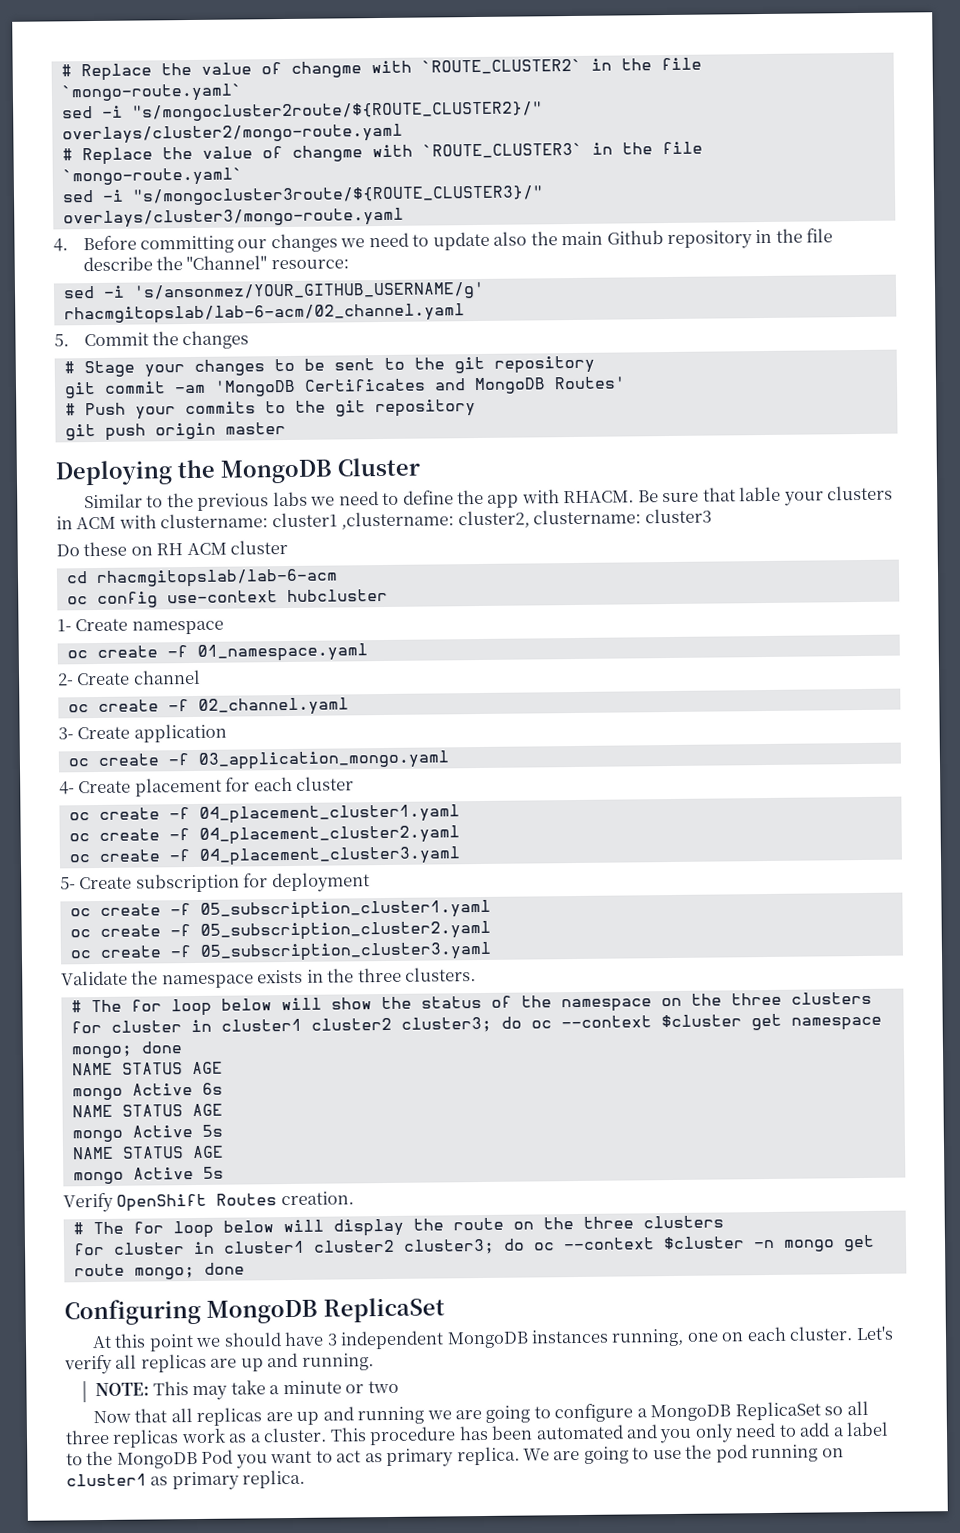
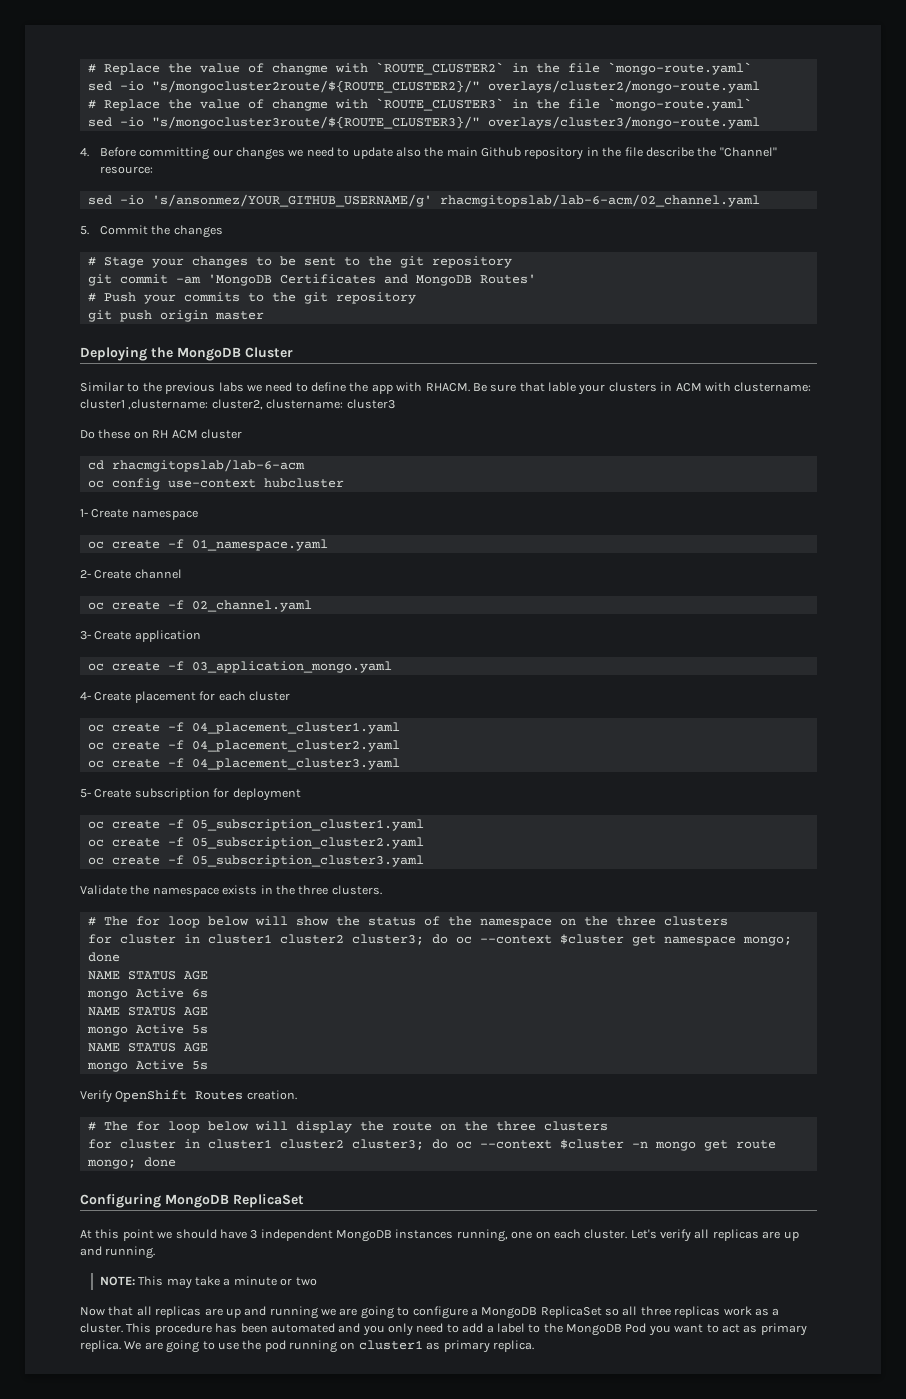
- sed -i "s/mongocluster2route/${ROUTE_CLUSTER2}/" overlays/cluster2/mongo-route.yaml
+ sed -io "s/mongocluster2route/${ROUTE_CLUSTER2}/" overlays/cluster2/mongo-route.yaml
- sed -i "s/mongocluster3route/${ROUTE_CLUSTER3}/" overlays/cluster3/mongo-route.yaml
+ sed -io "s/mongocluster3route/${ROUTE_CLUSTER3}/" overlays/cluster3/mongo-route.yaml
- sed -i 's/ansonmez/YOUR_GITHUB_USERNAME/g' rhacmgitopslab/lab-6-acm/02_channel.yaml
+ sed -io 's/ansonmez/YOUR_GITHUB_USERNAME/g' rhacmgitopslab/lab-6-acm/02_channel.yaml

